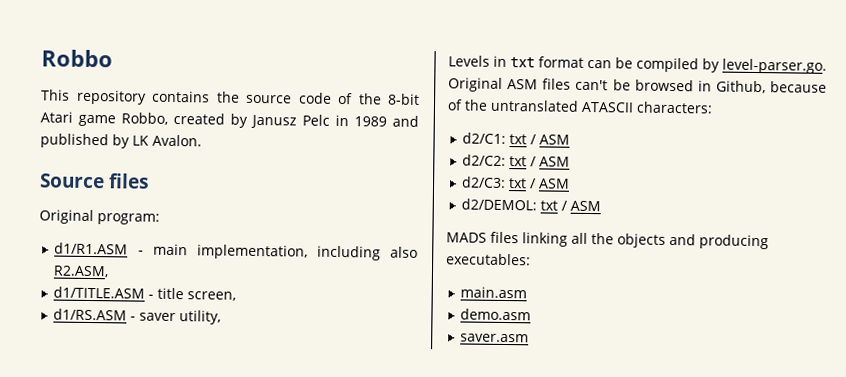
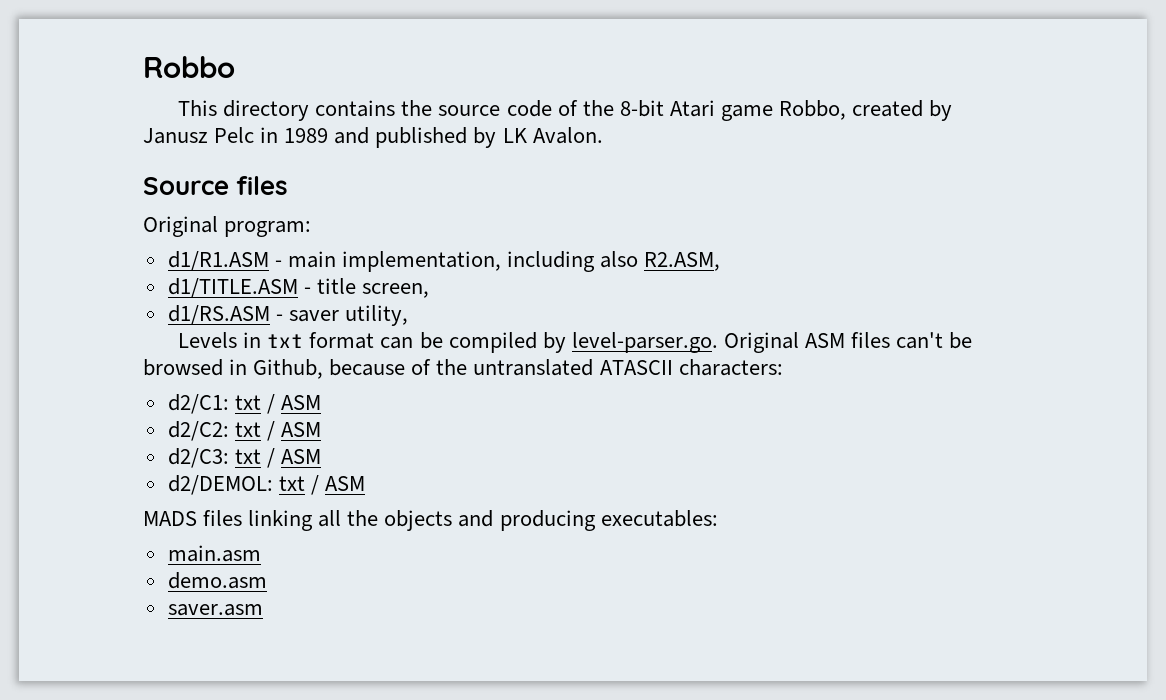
- This repository contains the source code of the 8-bit Atari game Robbo, created by Janusz Pelc in 1989 and published by LK Avalon.
+ This directory contains the source code of the 8-bit Atari game Robbo, created by Janusz Pelc in 1989 and published by LK Avalon.

